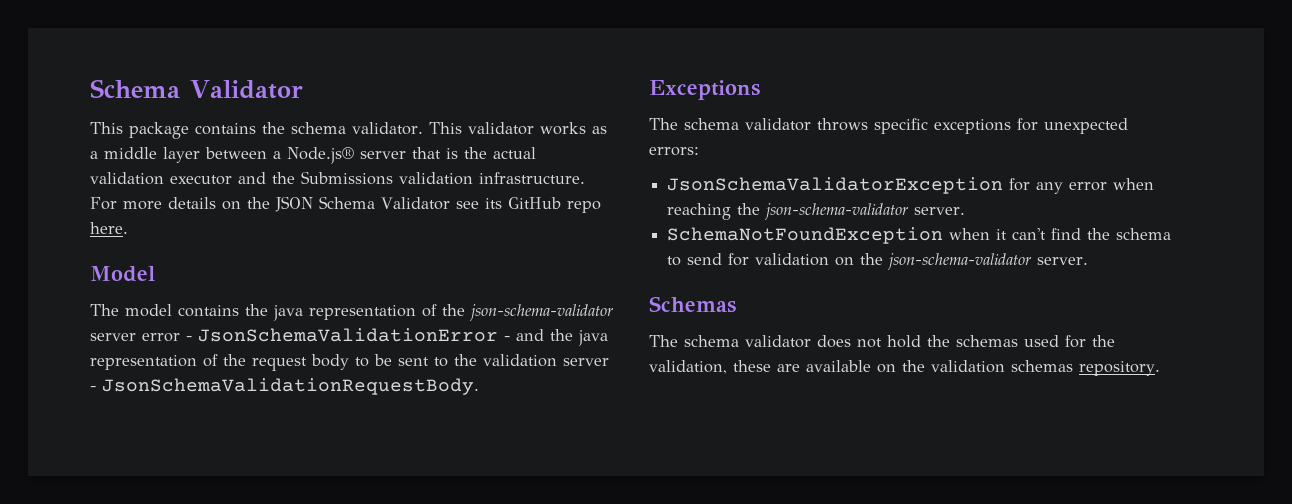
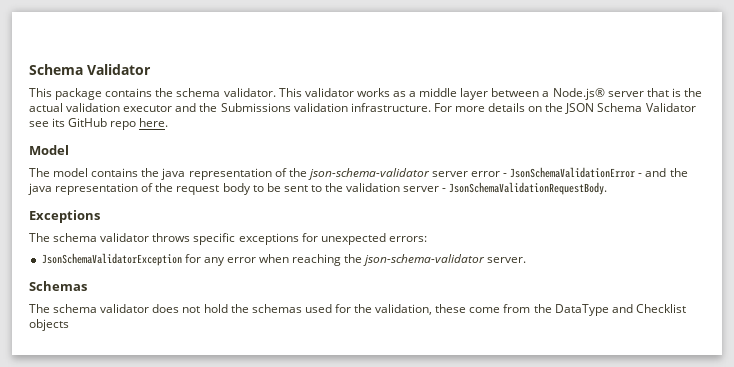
- SchemaNotFoundException when it can't find the schema to send for validation on the json-schema-validator server.
- The schema validator does not hold the schemas used for the validation, these are available on the validation schemas repository.
+ The schema validator does not hold the schemas used for the validation, these come from the DataType and Checklist objects

